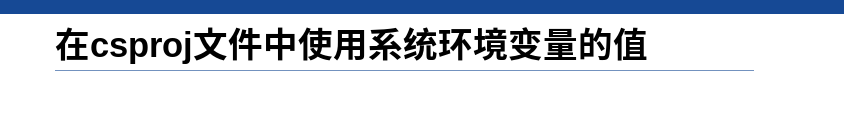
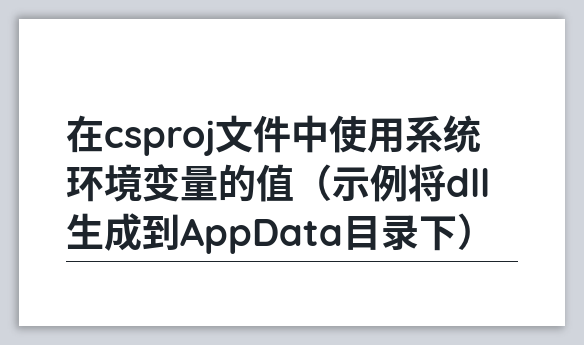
- 在csproj文件中使用系统环境变量的值
+ 在csproj文件中使用系统环境变量的值（示例将dll生成到AppData目录下）

